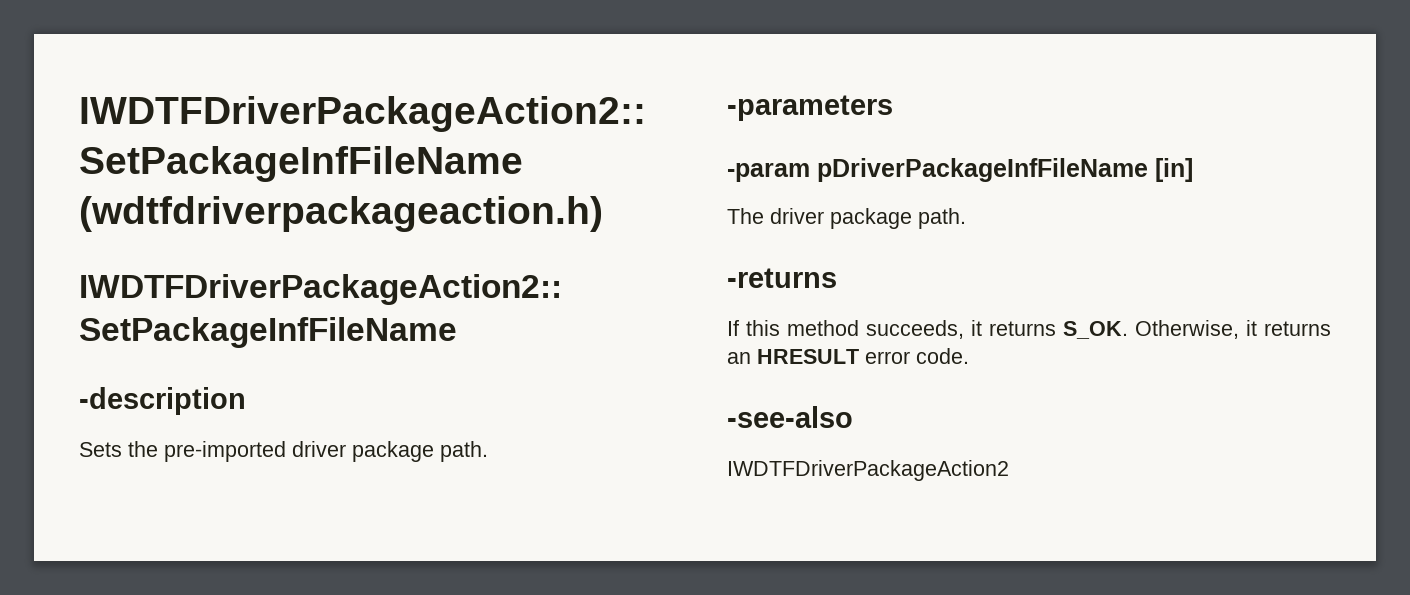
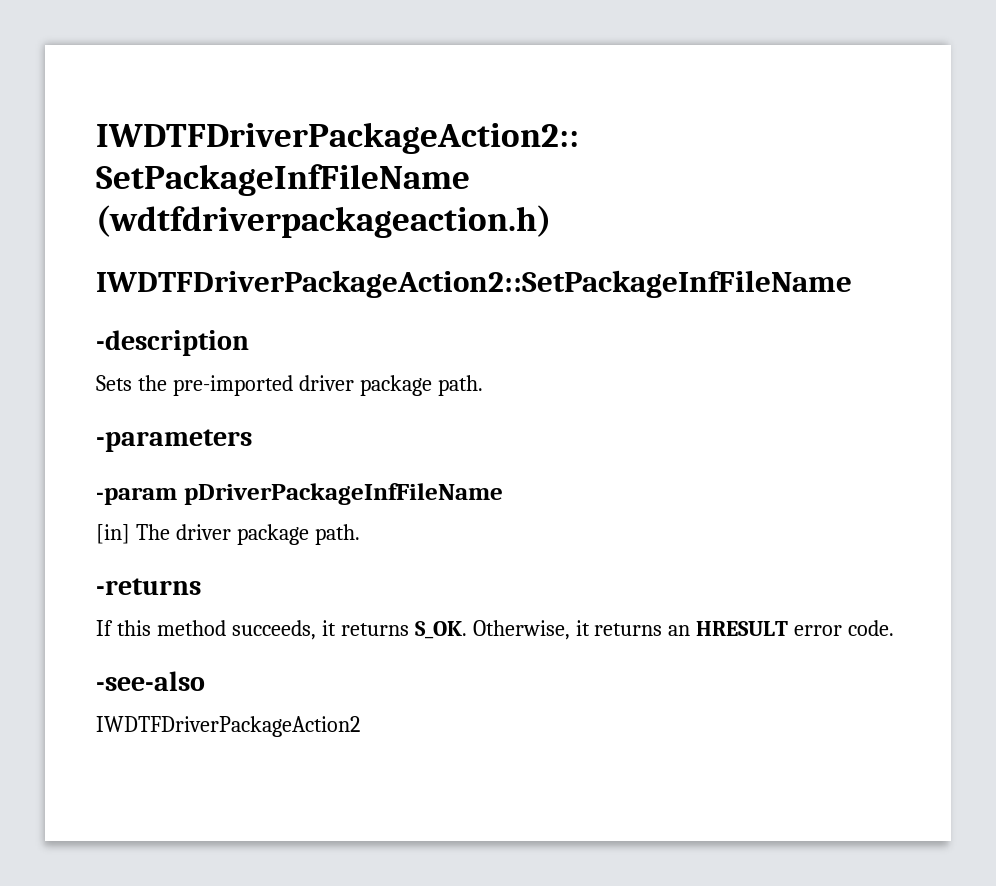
- -param pDriverPackageInfFileName [in]
- The driver package path.
+ -param pDriverPackageInfFileName
+ [in] The driver package path.

